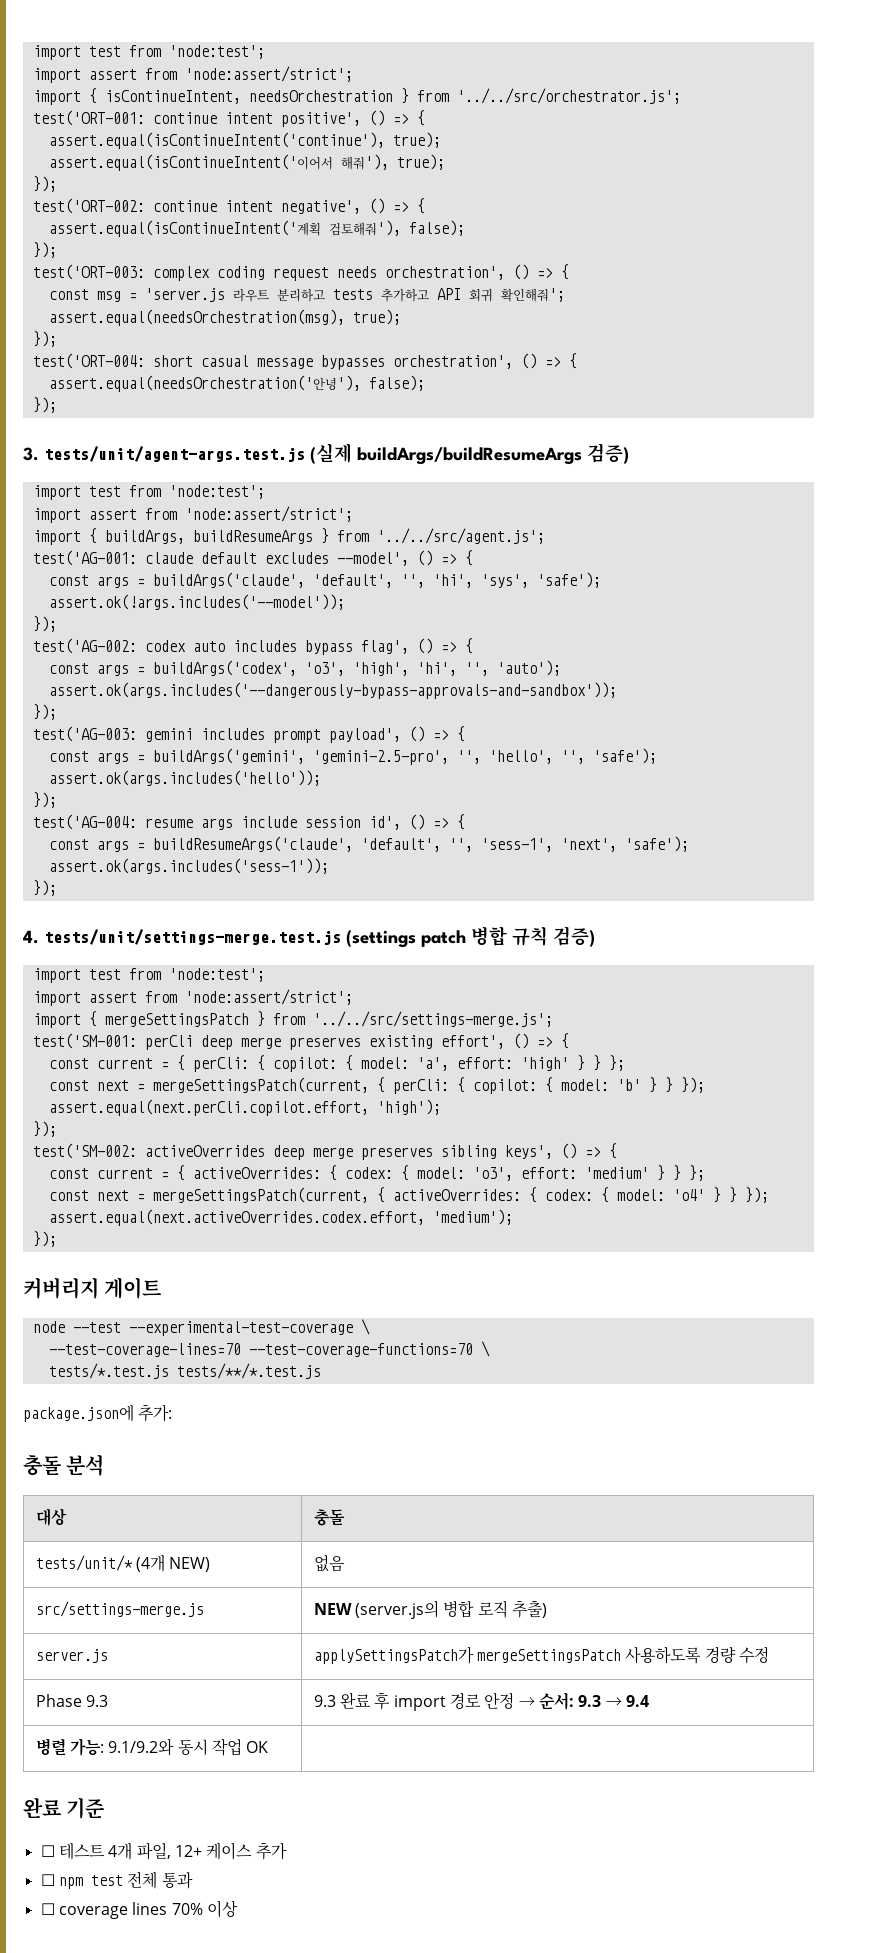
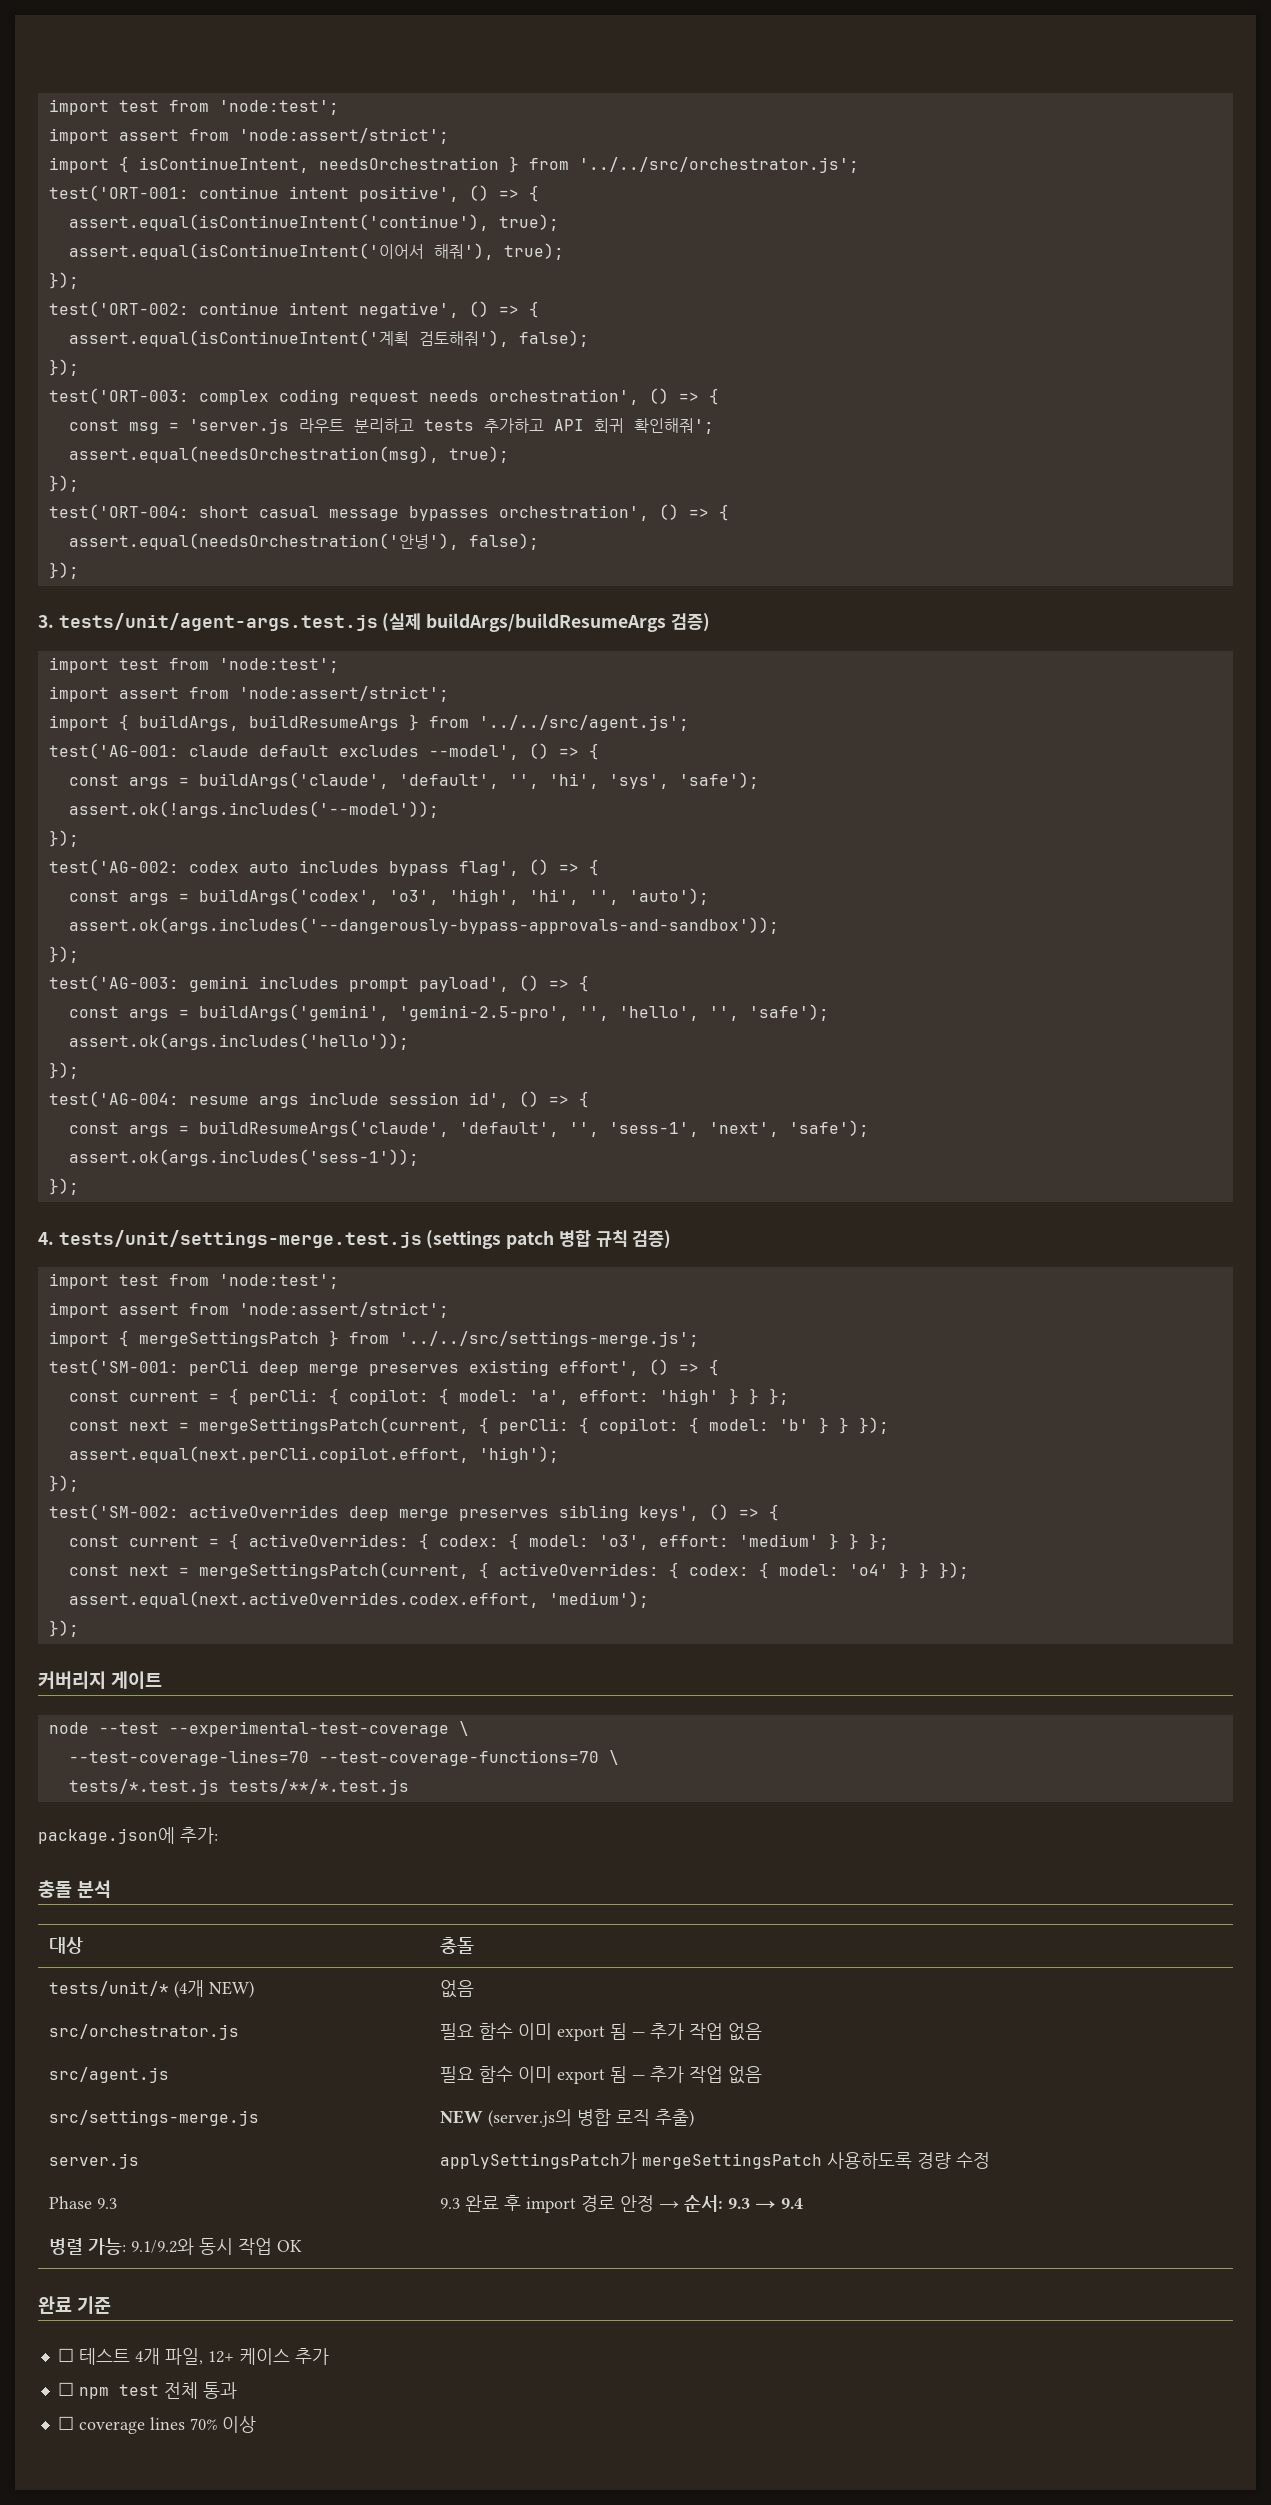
+ src/orchestrator.js | 필요 함수 이미 export 됨 — 추가 작업 없음
+ src/agent.js | 필요 함수 이미 export 됨 — 추가 작업 없음

